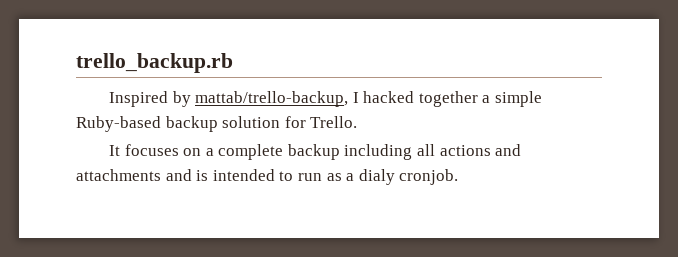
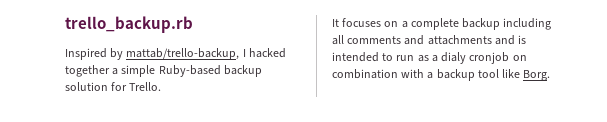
- It focuses on a complete backup including all actions and attachments and is intended to run as a dialy cronjob.
+ It focuses on a complete backup including all comments and attachments and is intended to run as a dialy cronjob on combination with a backup tool like Borg.

